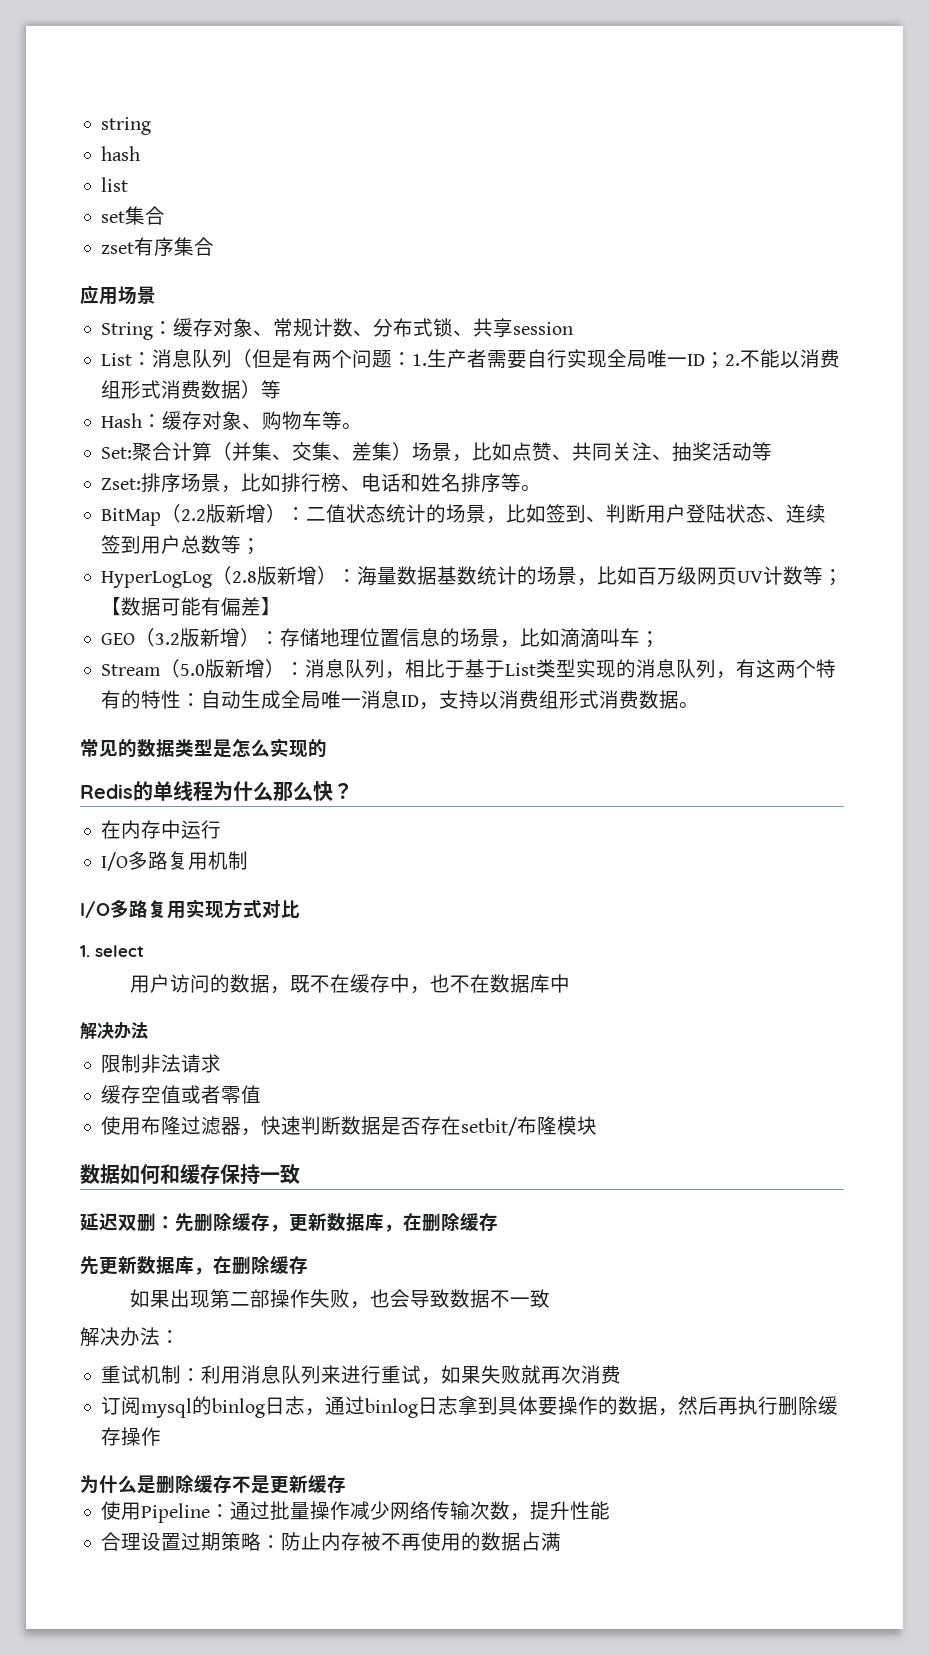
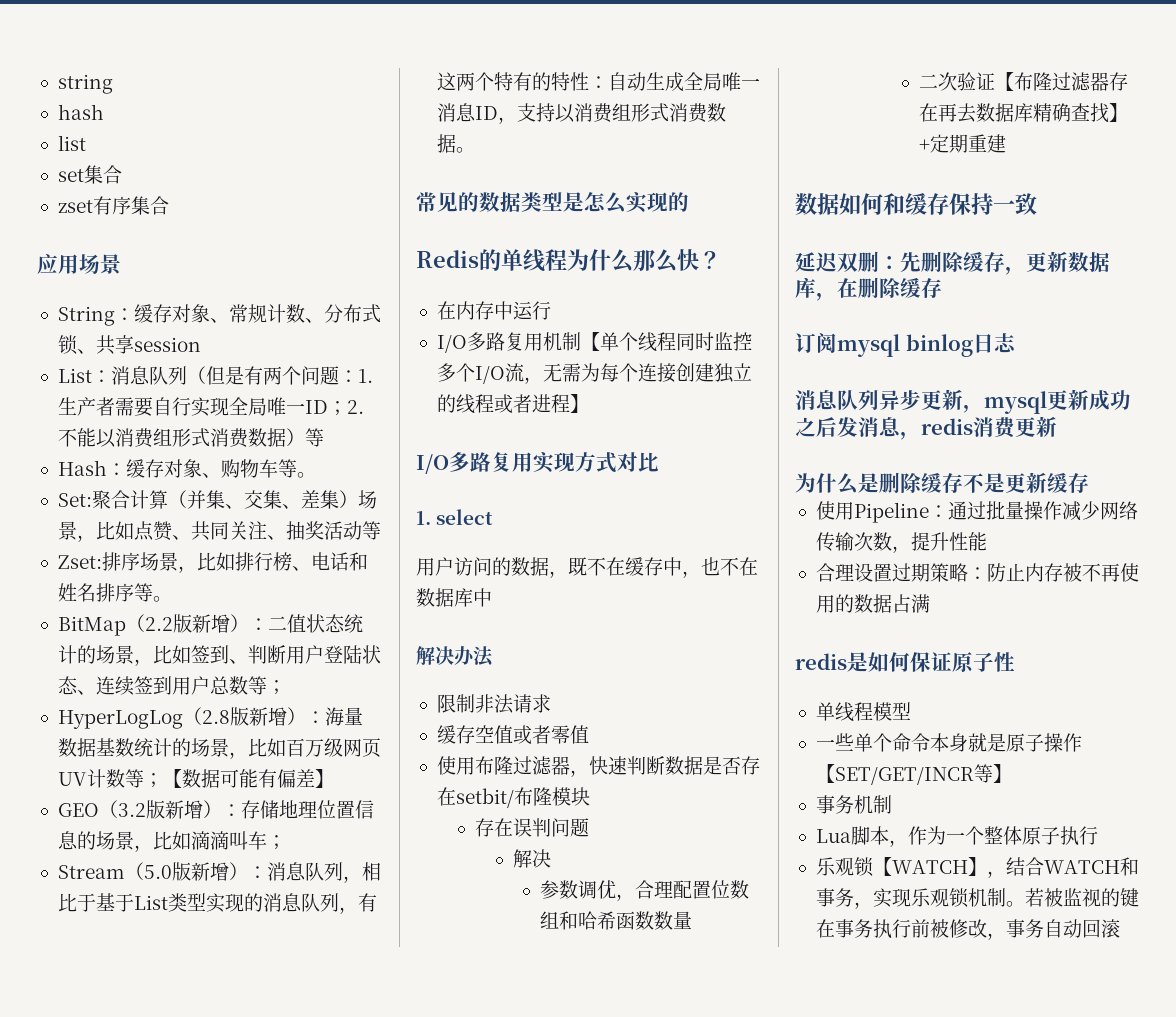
- I/O多路复用机制
+ I/O多路复用机制【单个线程同时监控多个I/O流，无需为每个连接创建独立的线程或者进程】
+ 存在误判问题
+ 解决
+ 参数调优，合理配置位数组和哈希函数数量
+ 二次验证【布隆过滤器存在再去数据库精确查找】+定期重建
- 先更新数据库，在删除缓存
- 如果出现第二部操作失败，也会导致数据不一致
- 解决办法：
- 重试机制：利用消息队列来进行重试，如果失败就再次消费
- 订阅mysql的binlog日志，通过binlog日志拿到具体要操作的数据，然后再执行删除缓存操作
+ 订阅mysql binlog日志
+ 消息队列异步更新，mysql更新成功之后发消息，redis消费更新
+ redis是如何保证原子性
+ 单线程模型
+ 一些单个命令本身就是原子操作【SET/GET/INCR等】
+ 事务机制
+ Lua脚本，作为一个整体原子执行
+ 乐观锁【WATCH】，结合WATCH和事务，实现乐观锁机制。若被监视的键在事务执行前被修改，事务自动回滚

